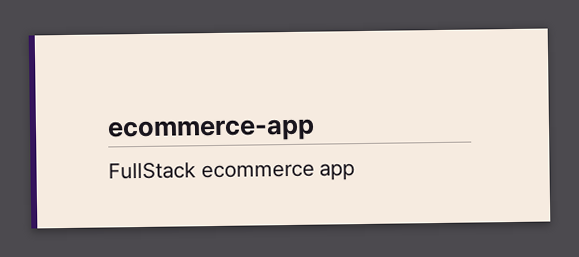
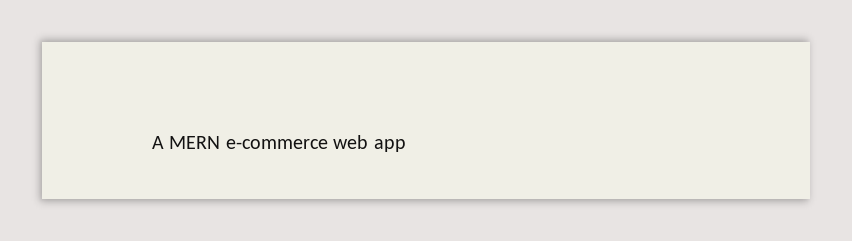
- ecommerce-app
- FullStack ecommerce app
+ A MERN e-commerce web app

